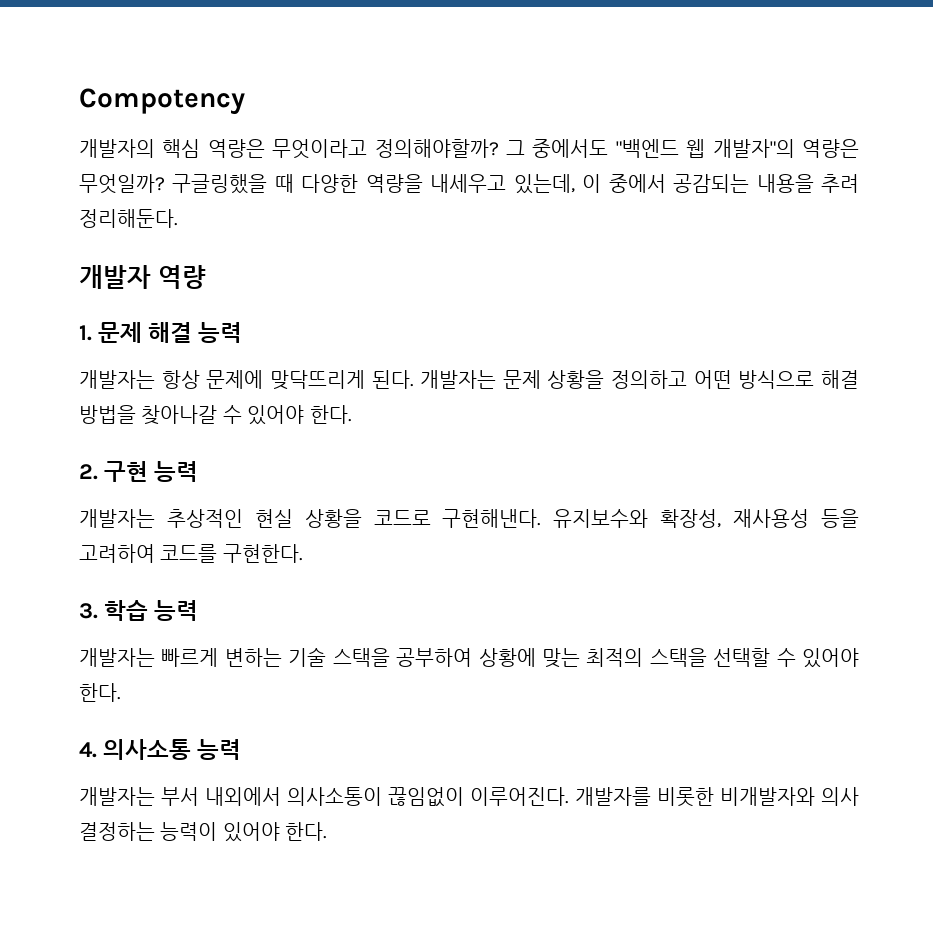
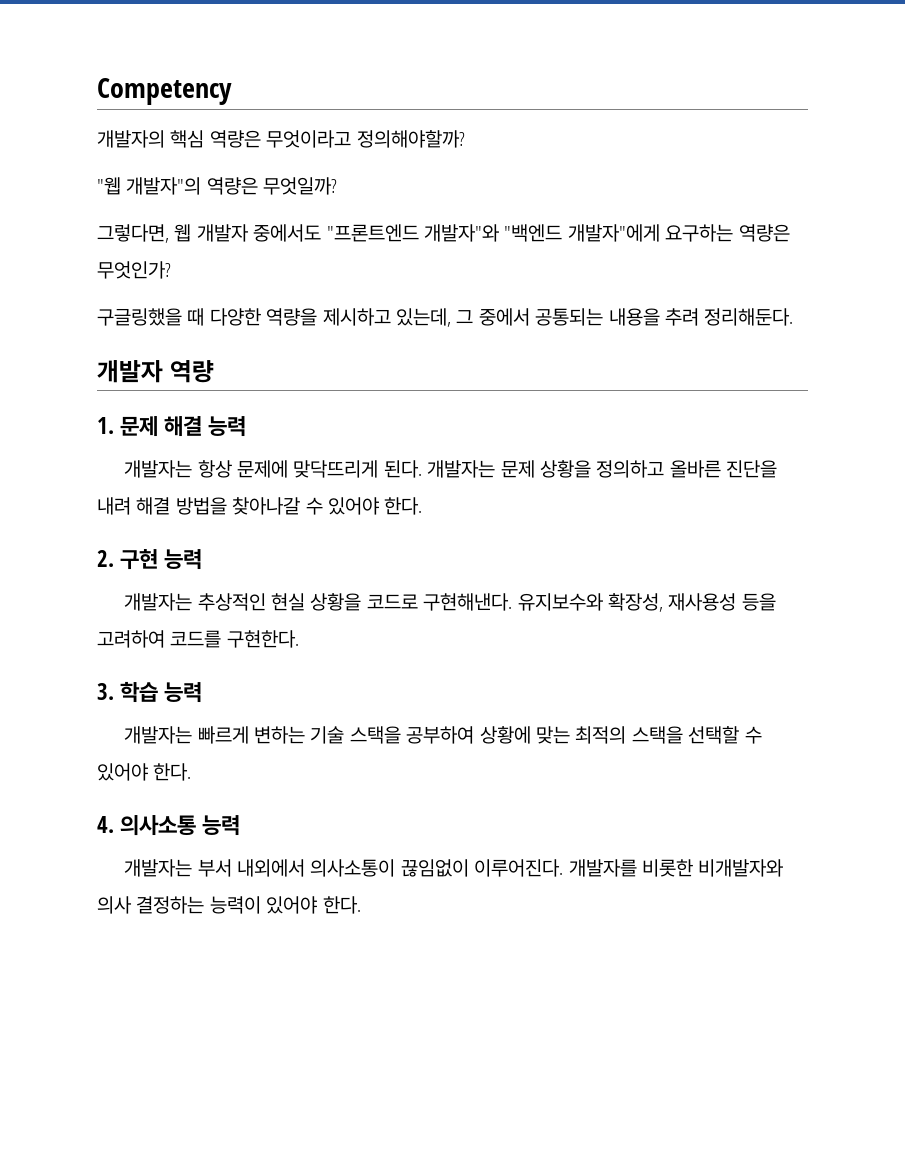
- Compotency
+ Competency
- 개발자의 핵심 역량은 무엇이라고 정의해야할까? 그 중에서도 "백엔드 웹 개발자"의 역량은 무엇일까? 구글링했을 때 다양한 역량을 내세우고 있는데, 이 중에서 공감되는 내용을 추려 정리해둔다.
+ 개발자의 핵심 역량은 무엇이라고 정의해야할까?
+ "웹 개발자"의 역량은 무엇일까?
+ 그렇다면, 웹 개발자 중에서도 "프론트엔드 개발자"와 "백엔드 개발자"에게 요구하는 역량은 무엇인가?
+ 구글링했을 때 다양한 역량을 제시하고 있는데, 그 중에서 공통되는 내용을 추려 정리해둔다.
- 개발자는 문제 상황을 정의하고 어떤 방식으로 해결 방법을 찾아나갈 수 있어야 한다.
+ 개발자는 문제 상황을 정의하고 올바른 진단을 내려 해결 방법을 찾아나갈 수 있어야 한다.

